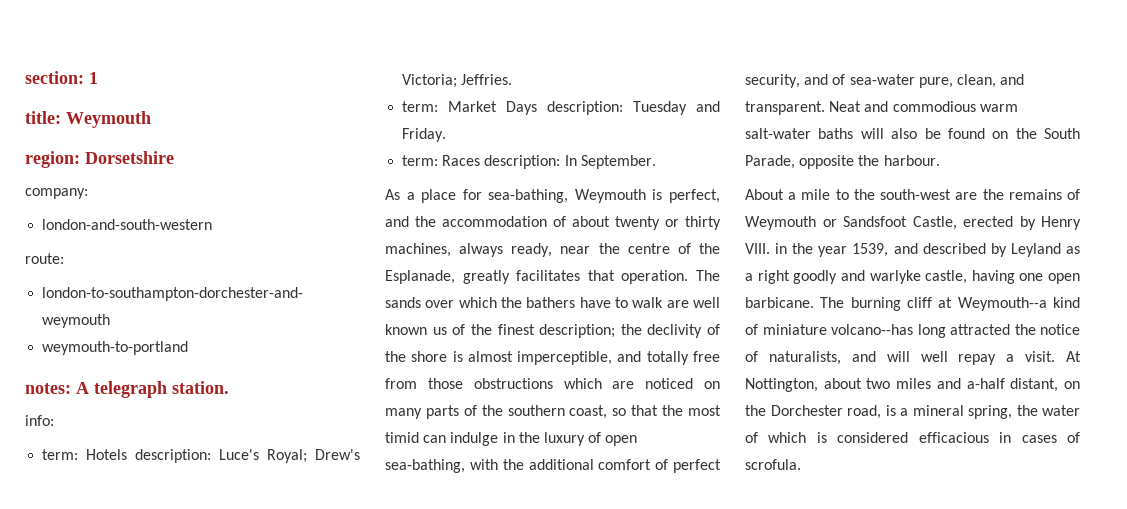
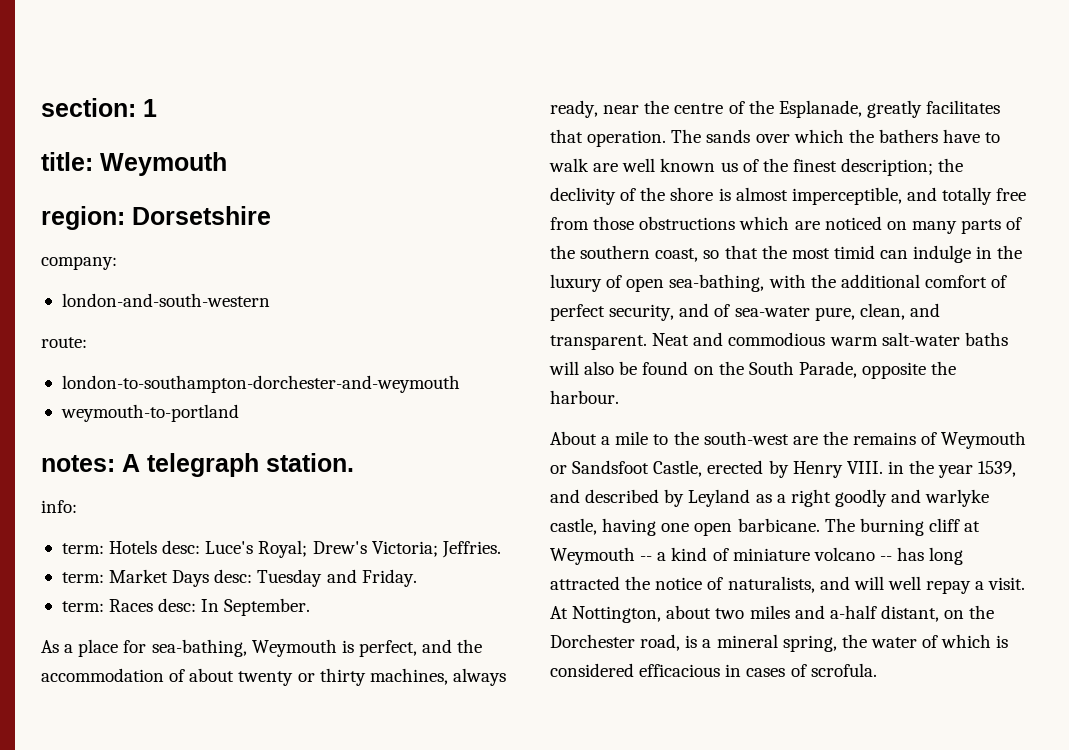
- term: Hotels description: Luce's Royal; Drew's Victoria; Jeffries.
+ term: Hotels desc: Luce's Royal; Drew's Victoria; Jeffries.
- term: Market Days description: Tuesday and Friday.
+ term: Market Days desc: Tuesday and Friday.
- term: Races description: In September.
+ term: Races desc: In September.
- The burning cliff at Weymouth--a kind of miniature volcano--has long attracted the notice of naturalists, and will well repay a visit.
+ The burning cliff at Weymouth -- a kind of miniature volcano -- has long attracted the notice of naturalists, and will well repay a visit.

